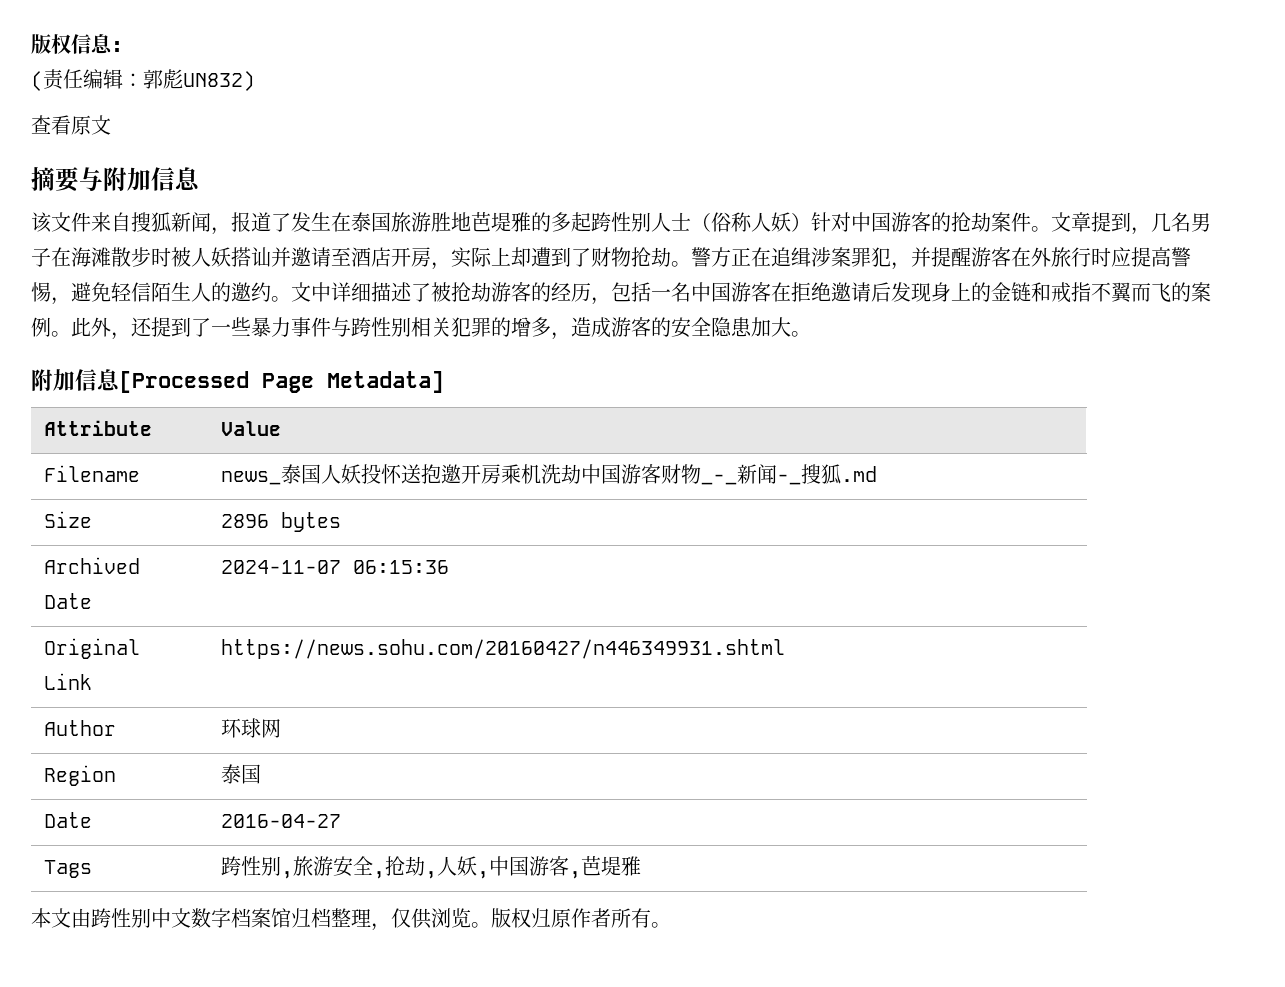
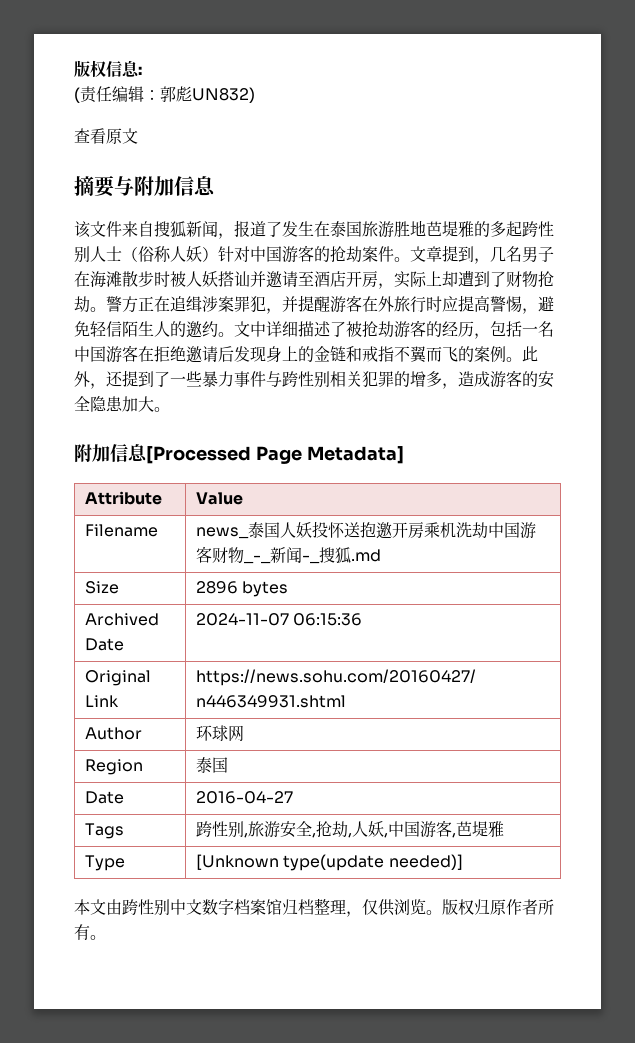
+ Type | [Unknown type(update needed)]

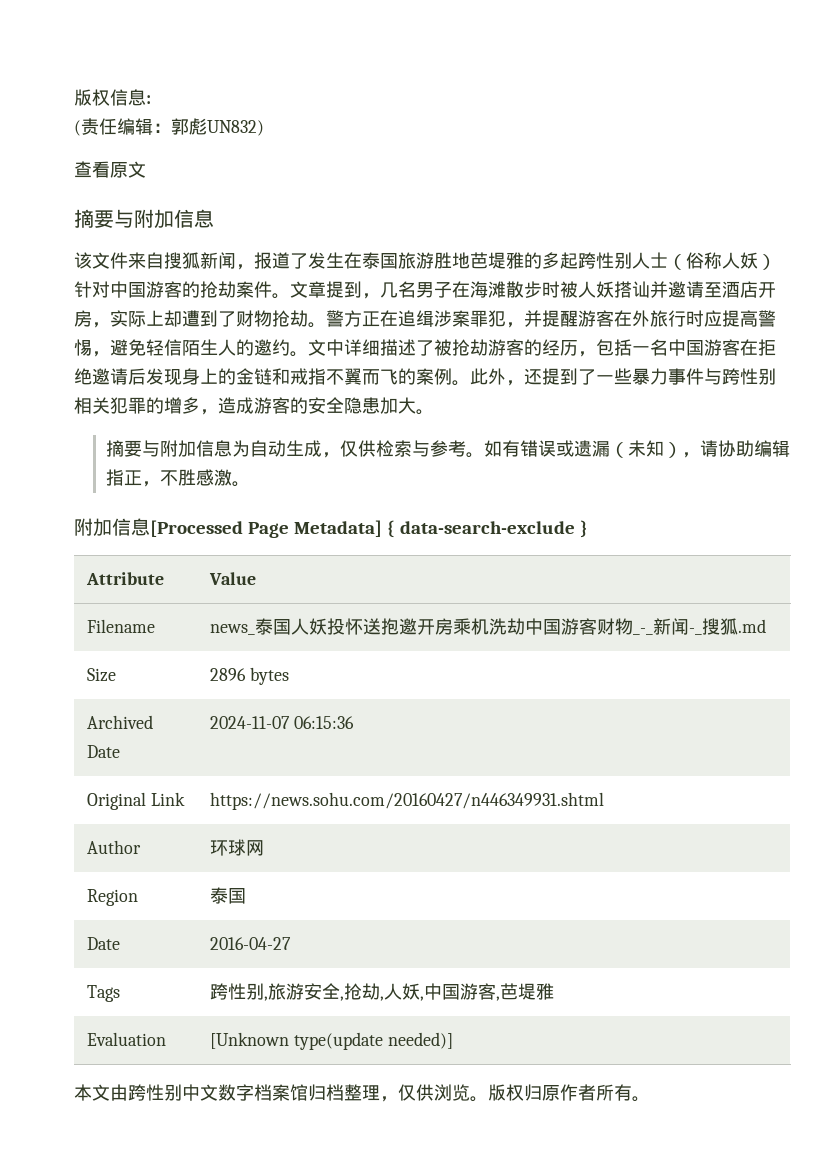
+ 摘要与附加信息为自动生成，仅供检索与参考。如有错误或遗漏（未知），请协助编辑指正，不胜感激。
- 附加信息[Processed Page Metadata]
+ 附加信息[Processed Page Metadata] { data-search-exclude }
- Type | [Unknown type(update needed)]
+ Evaluation | [Unknown type(update needed)]

